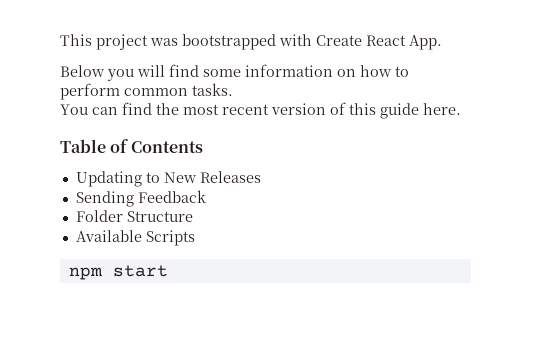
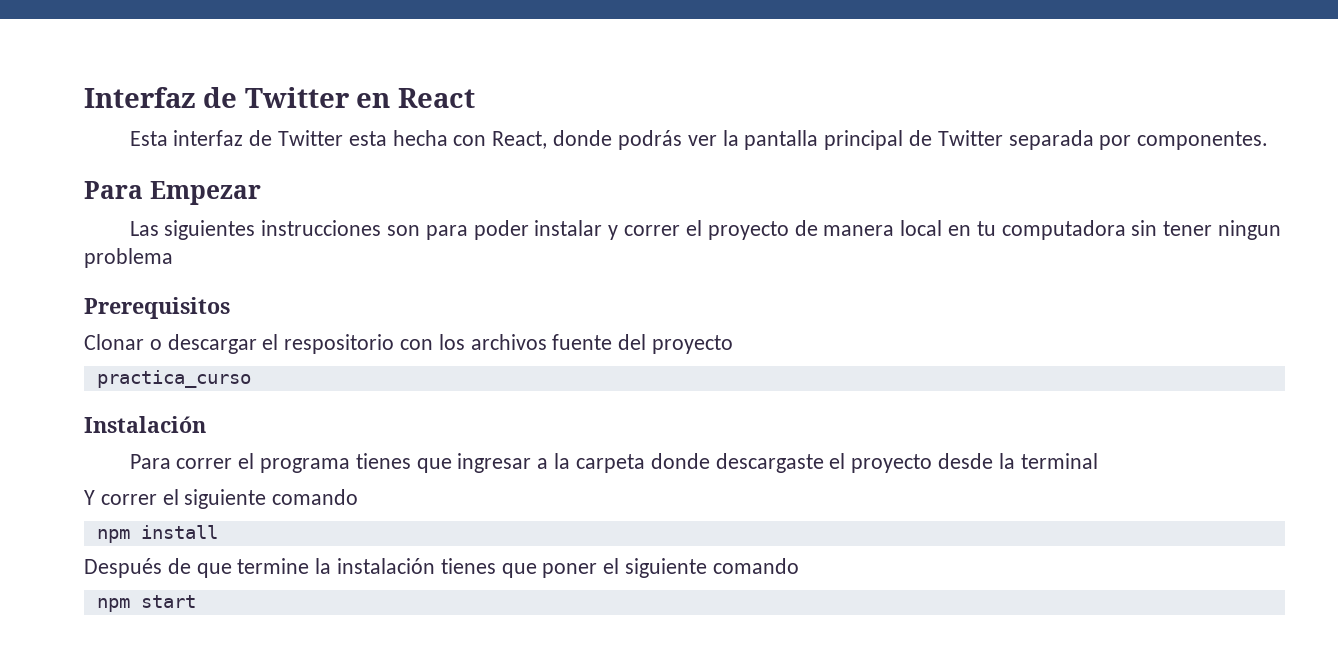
- This project was bootstrapped with Create React App.
- Below you will find some information on how to perform common tasks.
- You can find the most recent version of this guide here.
- Table of Contents
- Updating to New Releases
- Sending Feedback
- Folder Structure
- Available Scripts
+ Interfaz de Twitter en React
+ Esta interfaz de Twitter esta hecha con React, donde podrás ver la pantalla principal de Twitter separada por componentes.
+ Para Empezar
+ Las siguientes instrucciones son para poder instalar y correr el proyecto de manera local en tu computadora sin tener ningun problema
+ Prerequisitos
+ Clonar o descargar el respositorio con los archivos fuente del proyecto
+ practica_curso
+ Instalación
+ Para correr el programa tienes que ingresar a la carpeta donde descargaste el proyecto desde la terminal
+ Y correr el siguiente comando
+ npm install
+ Después de que termine la instalación tienes que poner el siguiente comando

